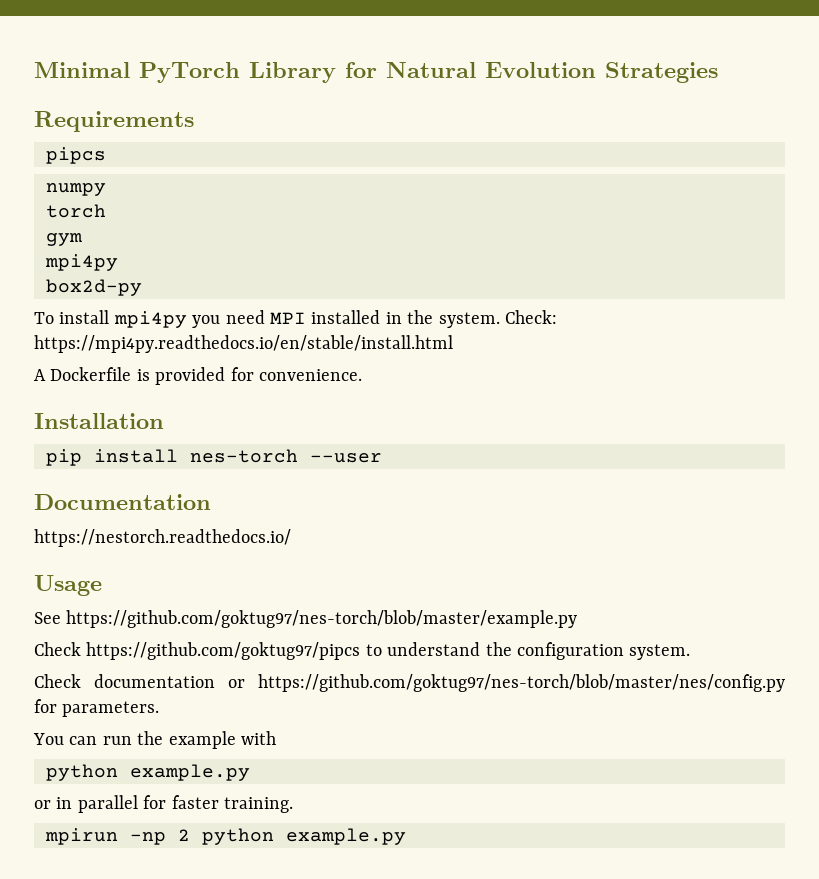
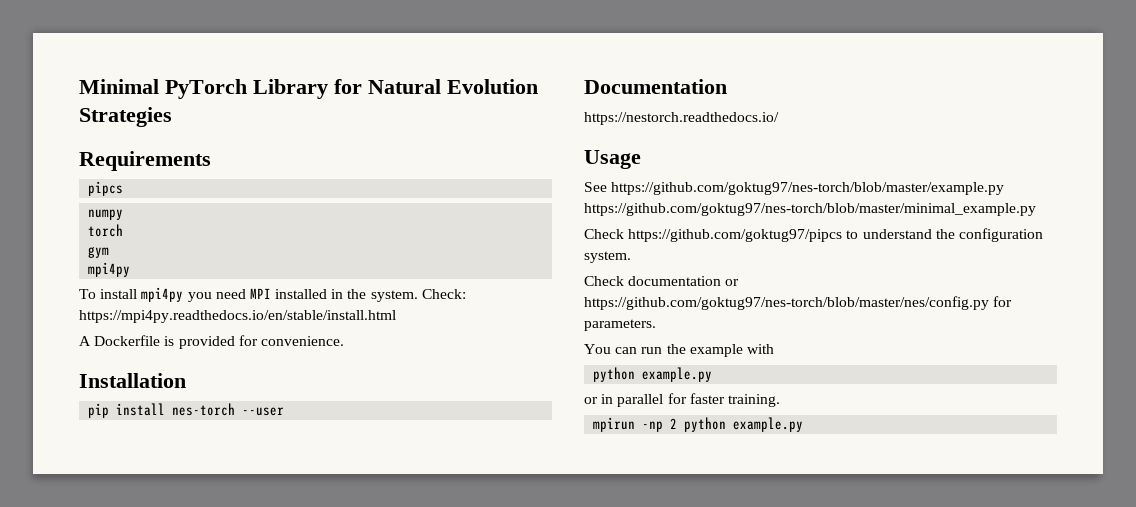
- box2d-py
- See https://github.com/goktug97/nes-torch/blob/master/example.py
+ See https://github.com/goktug97/nes-torch/blob/master/example.py https://github.com/goktug97/nes-torch/blob/master/minimal_example.py

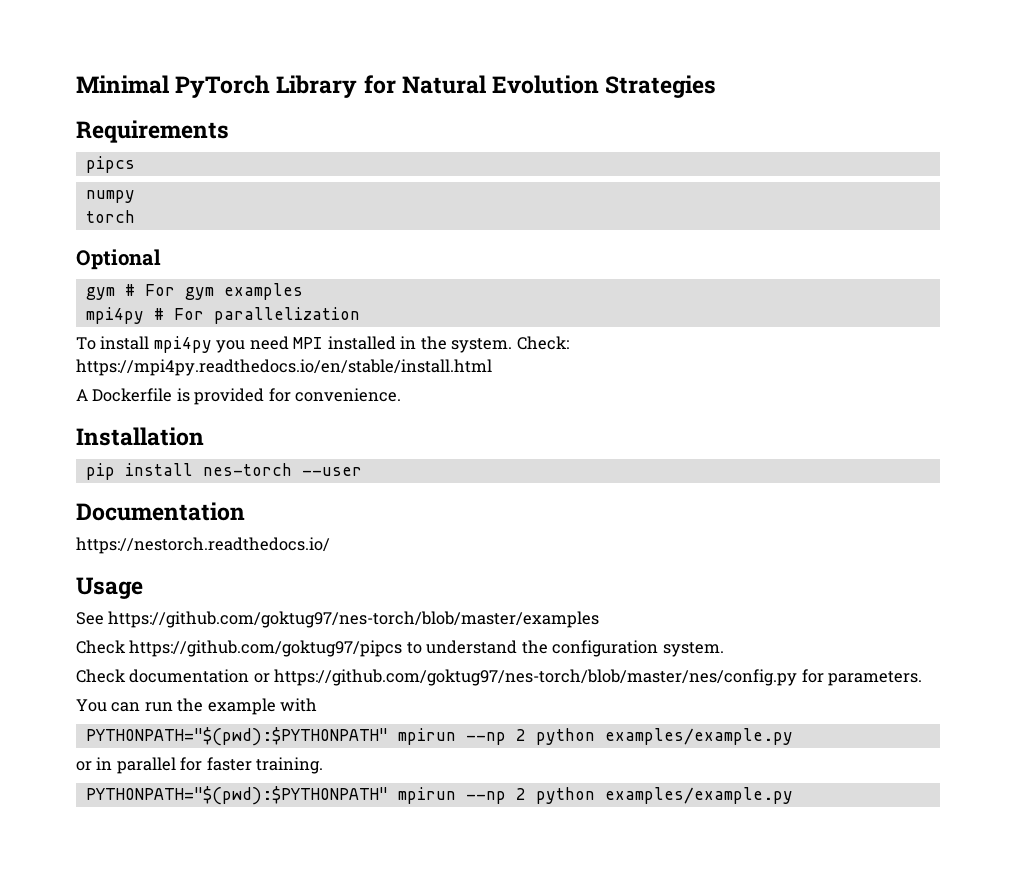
- gym
- mpi4py
+ Optional
+ gym # For gym examples
+ mpi4py # For parallelization
- See https://github.com/goktug97/nes-torch/blob/master/example.py https://github.com/goktug97/nes-torch/blob/master/minimal_example.py
+ See https://github.com/goktug97/nes-torch/blob/master/examples
  You can run the example with
- python example.py
+ PYTHONPATH="$(pwd):$PYTHONPATH" mpirun --np 2 python examples/example.py
  or in parallel for faster training.
- mpirun -np 2 python example.py
+ PYTHONPATH="$(pwd):$PYTHONPATH" mpirun --np 2 python examples/example.py

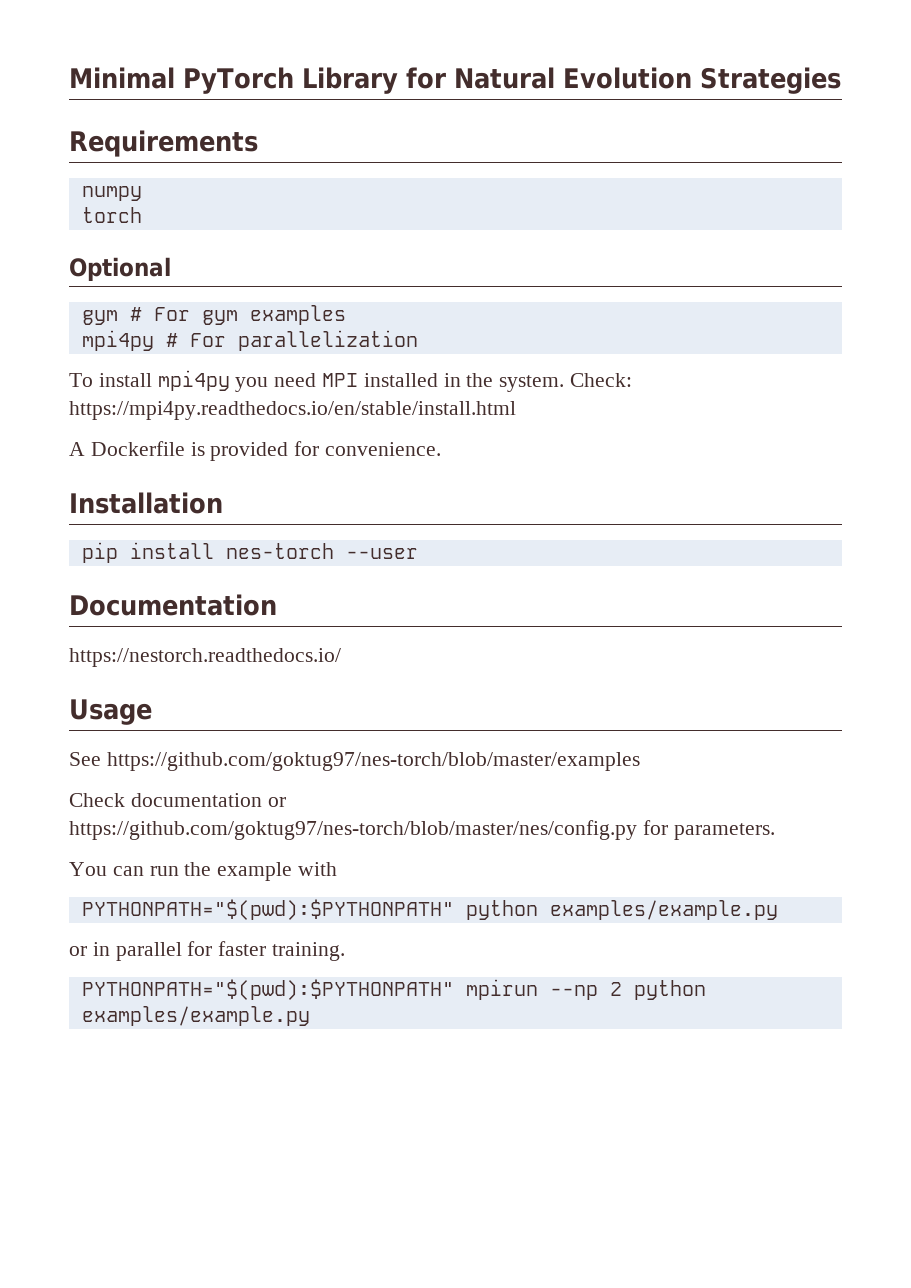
- pipcs
- Check https://github.com/goktug97/pipcs to understand the configuration system.
  You can run the example with
- PYTHONPATH="$(pwd):$PYTHONPATH" mpirun --np 2 python examples/example.py
+ PYTHONPATH="$(pwd):$PYTHONPATH" python examples/example.py

